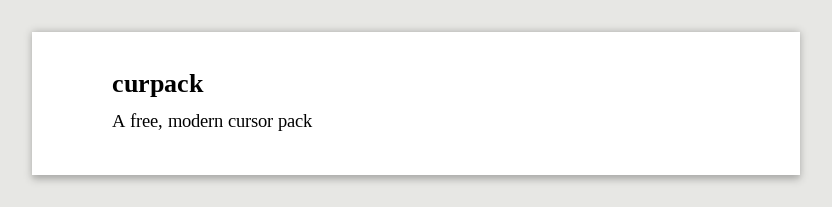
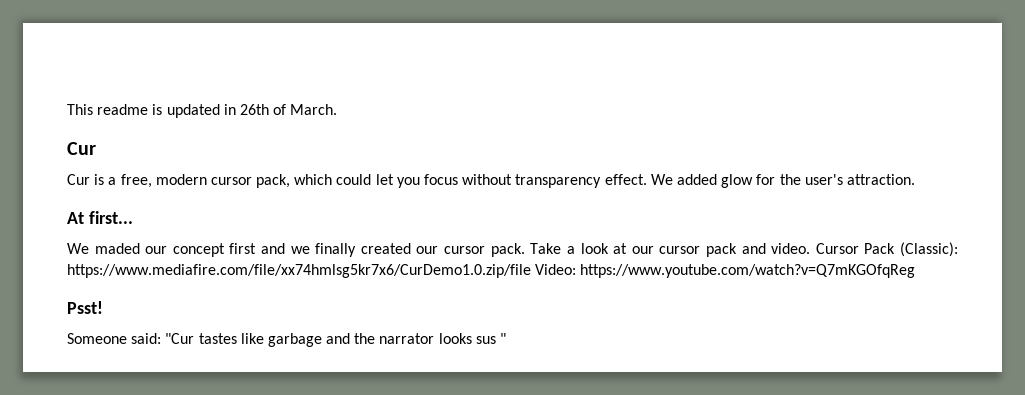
- curpack
- A free, modern cursor pack
+ This readme is updated in 26th of March.
+ Cur
+ Cur is a free, modern cursor pack, which could let you focus without transparency effect. We added glow for the user's attraction.
+ At first...
+ We maded our concept first and we finally created our cursor pack. Take a look at our cursor pack and video. Cursor Pack (Classic): https://www.mediafire.com/file/xx74hmlsg5kr7x6/CurDemo1.0.zip/file Video: https://www.youtube.com/watch?v=Q7mKGOfqReg
+ Psst!
+ Someone said: "Cur tastes like garbage and the narrator looks sus "

